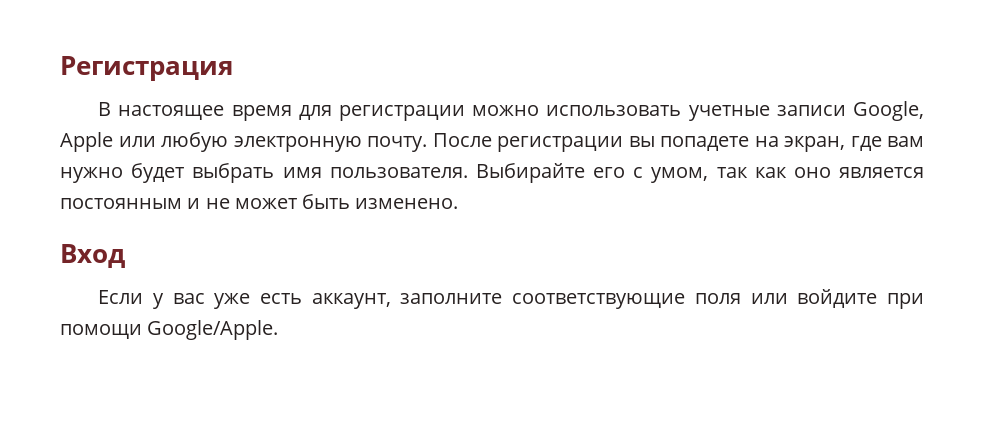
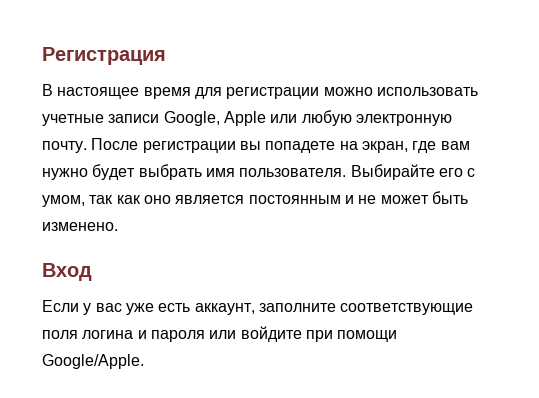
- Если у вас уже есть аккаунт, заполните соответствующие поля или войдите при помощи Google/Apple.
+ Если у вас уже есть аккаунт, заполните соответствующие поля логина и пароля или войдите при помощи Google/Apple.

